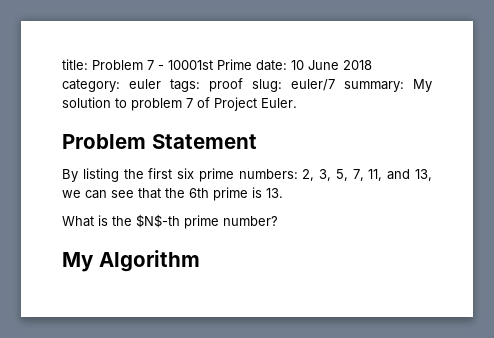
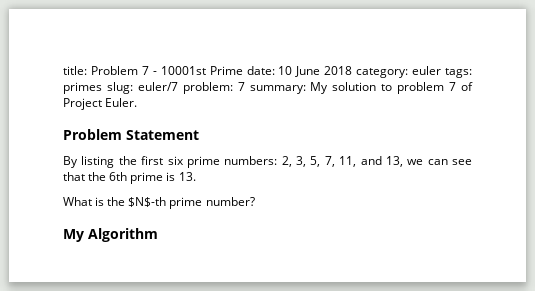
- title: Problem 7 - 10001st Prime date: 10 June 2018 category: euler tags: proof slug: euler/7 summary: My solution to problem 7 of Project Euler.
+ title: Problem 7 - 10001st Prime date: 10 June 2018 category: euler tags: primes slug: euler/7 problem: 7 summary: My solution to problem 7 of Project Euler.

